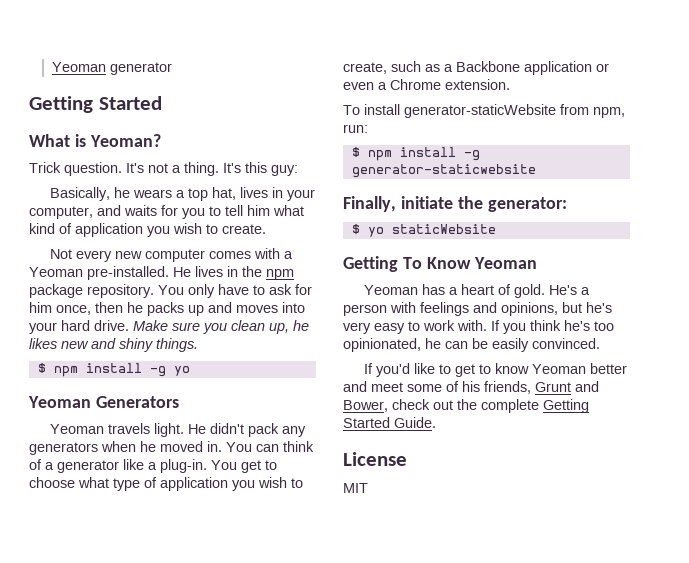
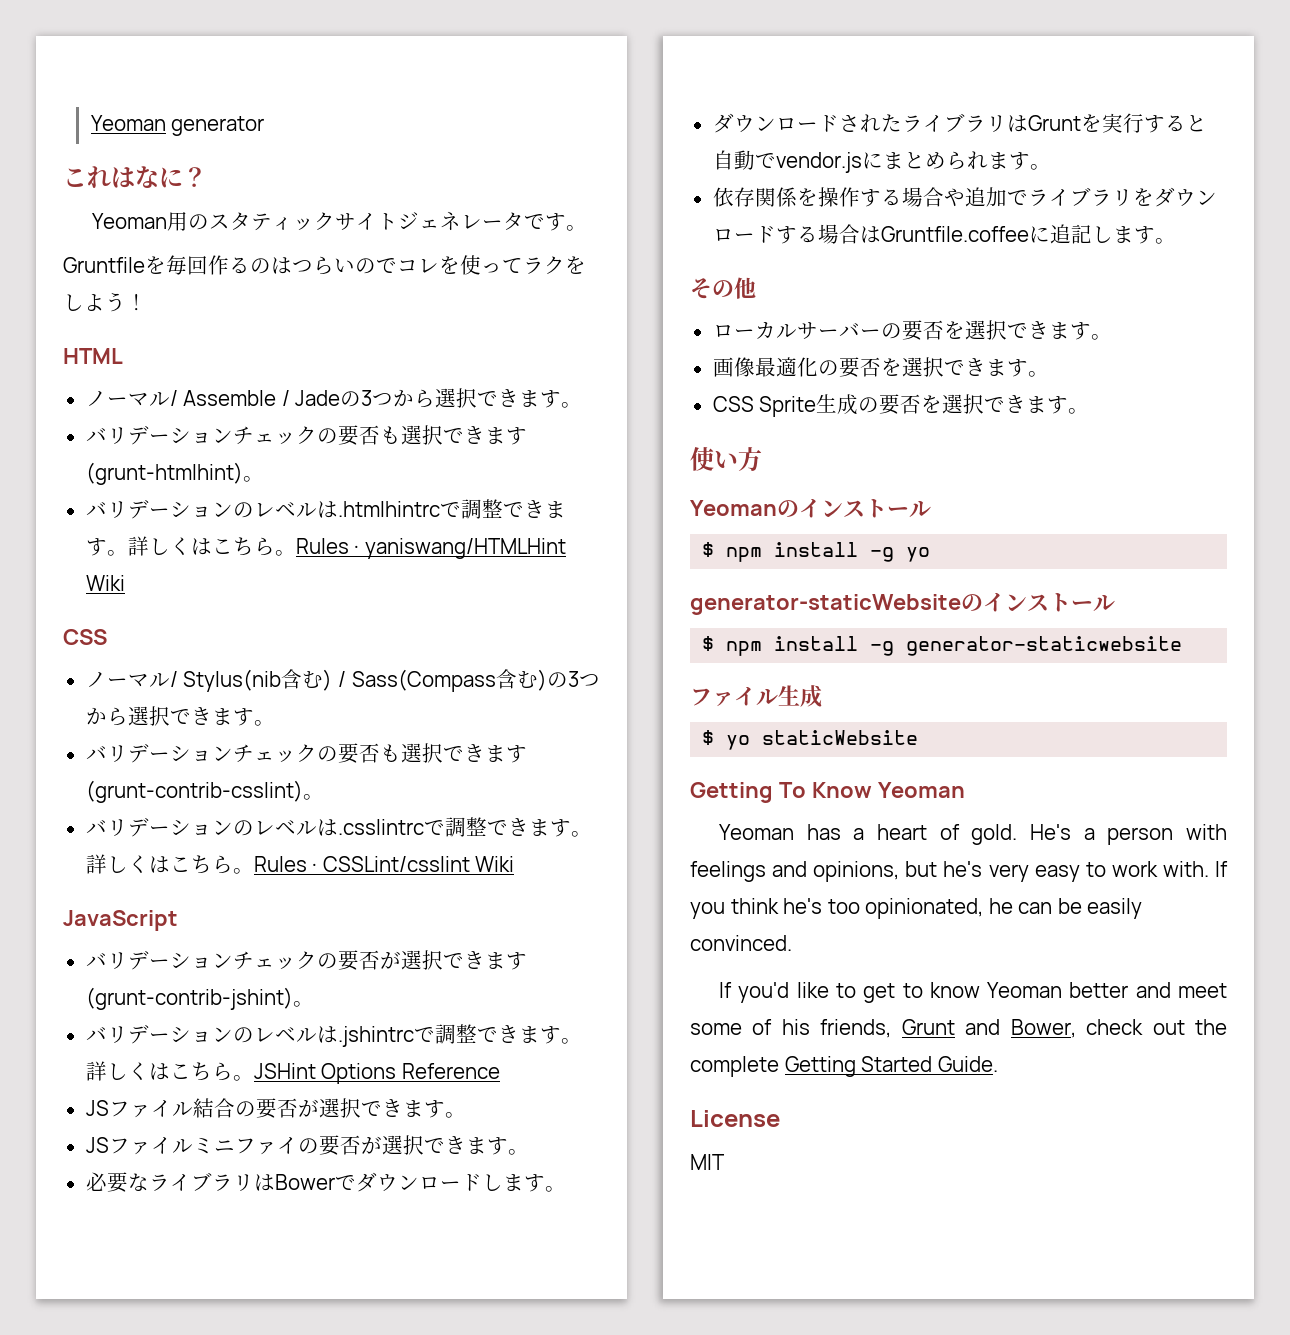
  Yeoman generator
- Getting Started
- What is Yeoman?
- Trick question. It's not a thing. It's this guy:
- Basically, he wears a top hat, lives in your computer, and waits for you to tell him what kind of application you wish to create.
- Not every new computer comes with a Yeoman pre-installed. He lives in the npm package repository. You only have to ask for him once, then he packs up and moves into your hard drive. Make sure you clean up, he likes new and shiny things.
+ これはなに？
+ Yeoman用のスタティックサイトジェネレータです。
+ Gruntfileを毎回作るのはつらいのでコレを使ってラクをしよう！
+ HTML
+ ノーマル/ Assemble / Jadeの3つから選択できます。
+ バリデーションチェックの要否も選択できます(grunt-htmlhint)。
+ バリデーションのレベルは.htmlhintrcで調整できます。詳しくはこちら。Rules · yaniswang/HTMLHint Wiki
+ CSS
+ ノーマル/ Stylus(nib含む) / Sass(Compass含む)の3つから選択できます。
+ バリデーションチェックの要否も選択できます(grunt-contrib-csslint)。
+ バリデーションのレベルは.csslintrcで調整できます。詳しくはこちら。Rules · CSSLint/csslint Wiki
+ JavaScript
+ バリデーションチェックの要否が選択できます(grunt-contrib-jshint)。
+ バリデーションのレベルは.jshintrcで調整できます。詳しくはこちら。JSHint Options Reference
+ JSファイル結合の要否が選択できます。
+ JSファイルミニファイの要否が選択できます。
+ 必要なライブラリはBowerでダウンロードします。
+ ダウンロードされたライブラリはGruntを実行すると自動でvendor.jsにまとめられます。
+ 依存関係を操作する場合や追加でライブラリをダウンロードする場合はGruntfile.coffeeに追記します。
+ その他
+ ローカルサーバーの要否を選択できます。
+ 画像最適化の要否を選択できます。
+ CSS Sprite生成の要否を選択できます。
+ 使い方
+ Yeomanのインストール
- Yeoman Generators
- Yeoman travels light. He didn't pack any generators when he moved in. You can think of a generator like a plug-in. You get to choose what type of application you wish to create, such as a Backbone application or even a Chrome extension.
- To install generator-staticWebsite from npm, run:
+ generator-staticWebsiteのインストール
- Finally, initiate the generator:
+ ファイル生成

